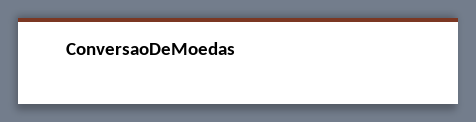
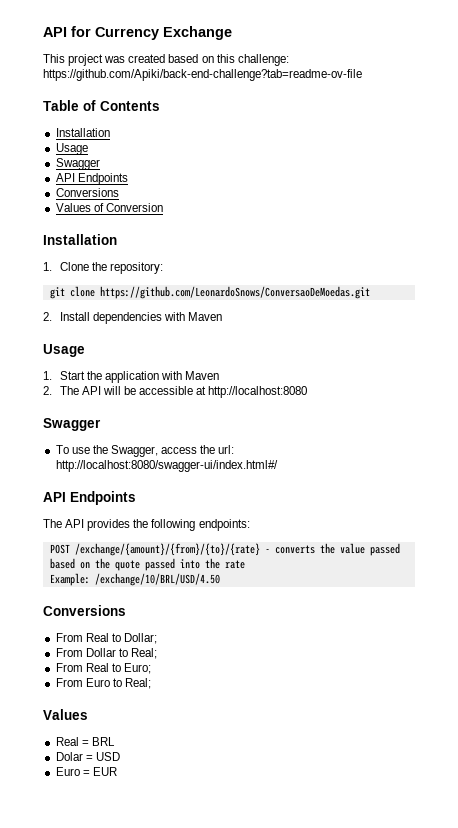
- ConversaoDeMoedas
+ API for Currency Exchange
+ This project was created based on this challenge: https://github.com/Apiki/back-end-challenge?tab=readme-ov-file
+ Table of Contents
+ Installation
+ Usage
+ Swagger
+ API Endpoints
+ Conversions
+ Values of Conversion
+ Installation
+ 1. Clone the repository:
+ git clone https://github.com/LeonardoSnows/ConversaoDeMoedas.git
+ 2. Install dependencies with Maven
+ Usage
+ 1. Start the application with Maven
+ 2. The API will be accessible at http://localhost:8080
+ Swagger
+ To use the Swagger, access the url: http://localhost:8080/swagger-ui/index.html#/
+ API Endpoints
+ The API provides the following endpoints:
+ POST /exchange/{amount}/{from}/{to}/{rate} - converts the value passed based on the quote passed into the rate
+ Example: /exchange/10/BRL/USD/4.50
+ Conversions
+ From Real to Dollar;
+ From Dollar to Real;
+ From Real to Euro;
+ From Euro to Real;
+ Values
+ Real = BRL
+ Dolar = USD
+ Euro = EUR

